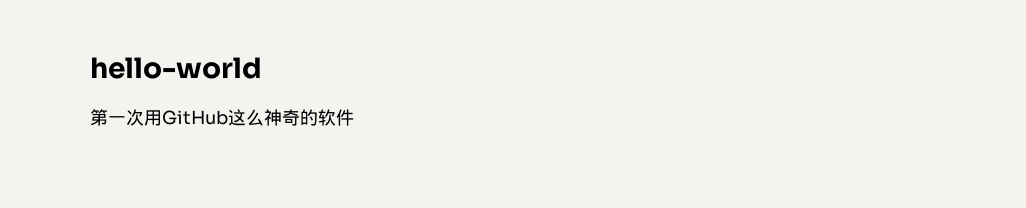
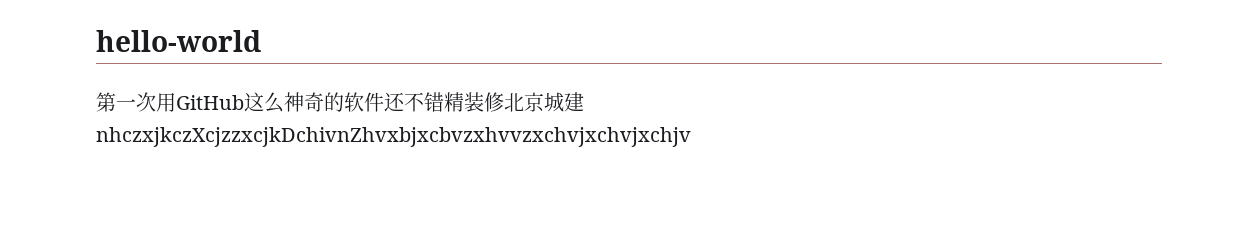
- 第一次用GitHub这么神奇的软件
+ 第一次用GitHub这么神奇的软件还不错精装修北京城建nhczxjkczXcjzzxcjkDchivnZhvxbjxcbvzxhvvzxchvjxchvjxchjv

